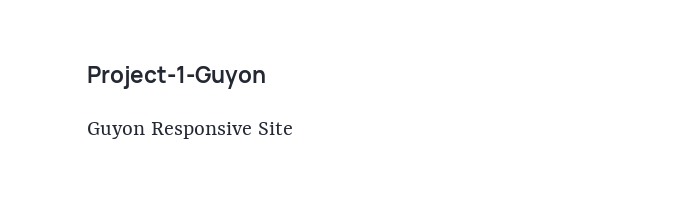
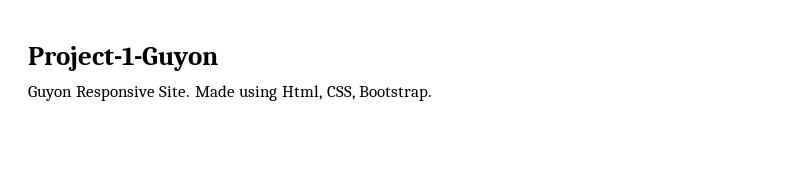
- Guyon Responsive Site
+ Guyon Responsive Site. Made using Html, CSS, Bootstrap.

